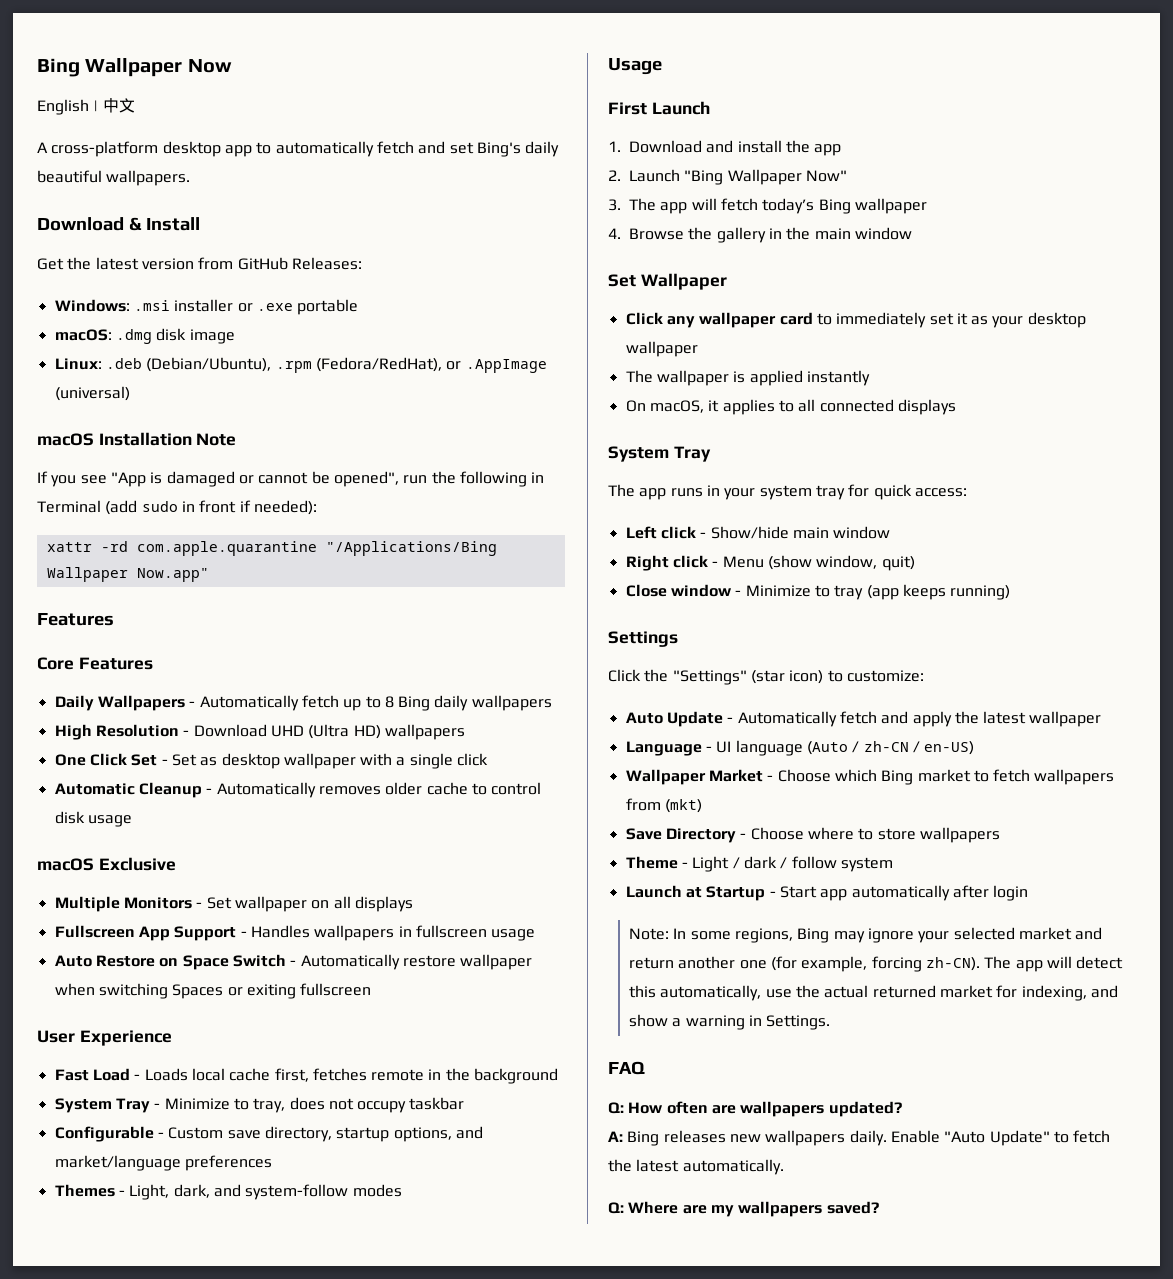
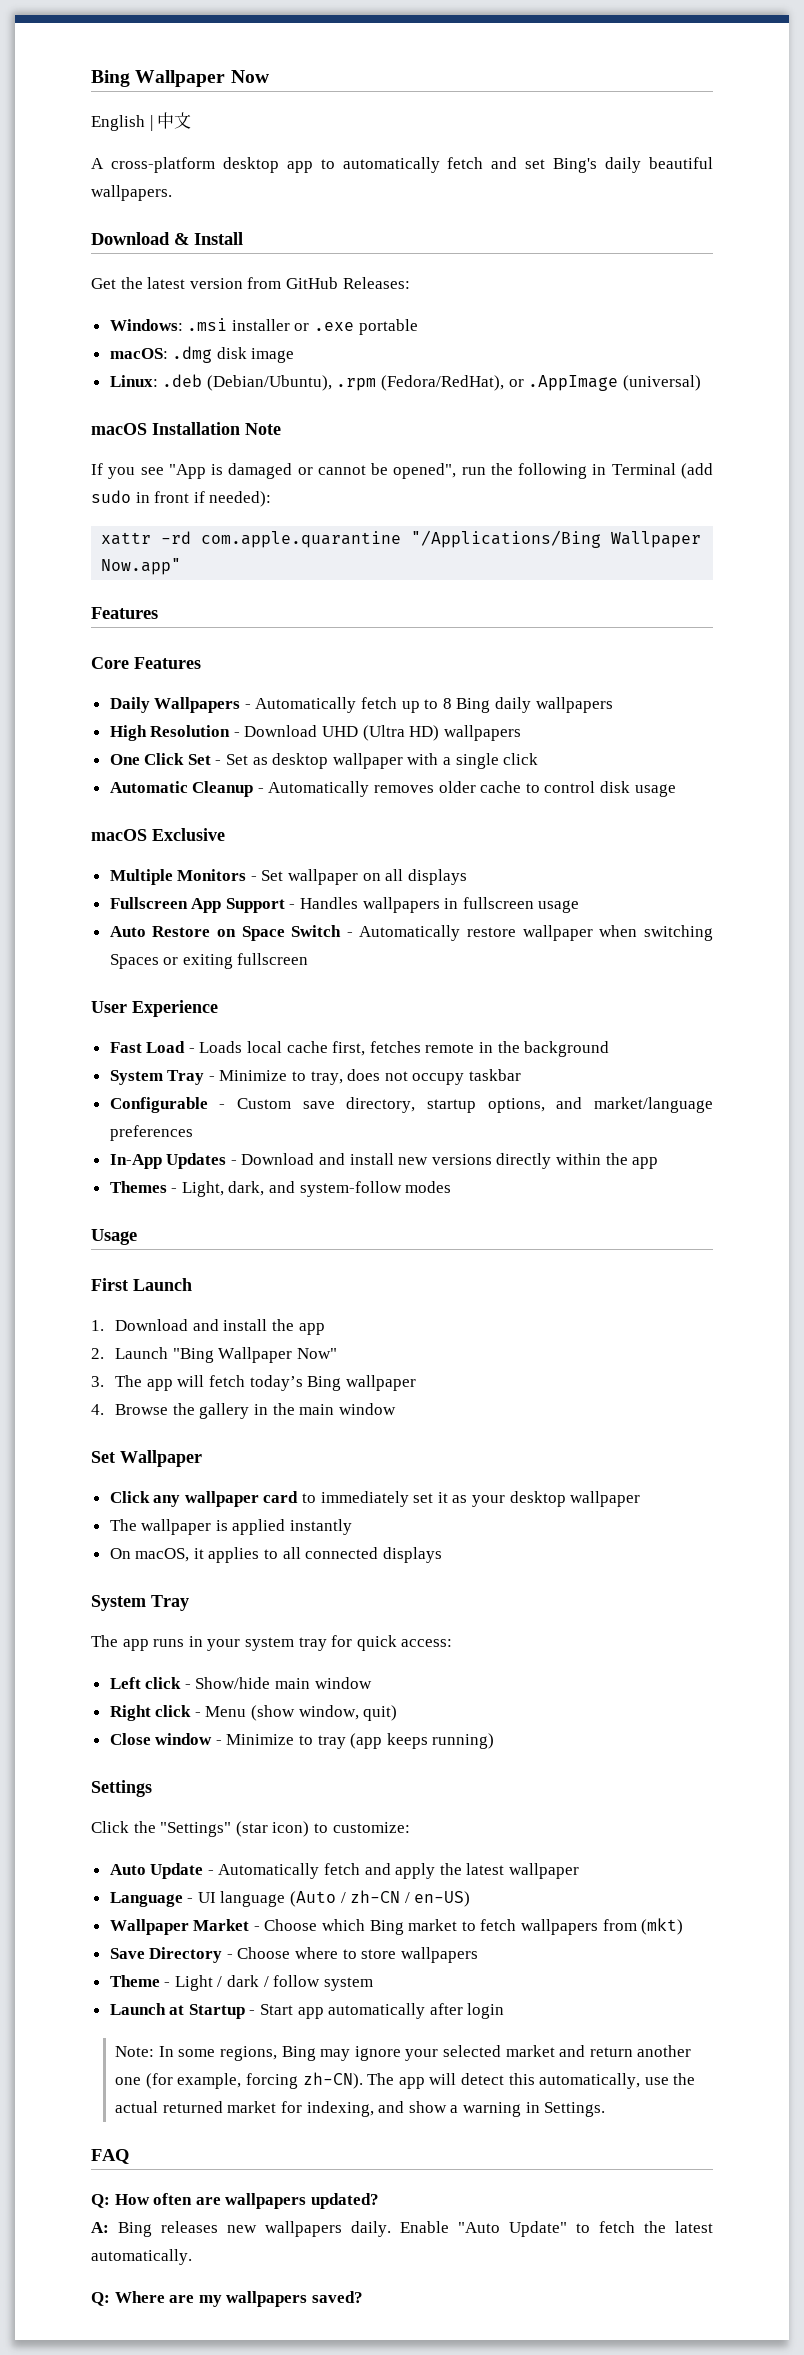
+ In-App Updates - Download and install new versions directly within the app

